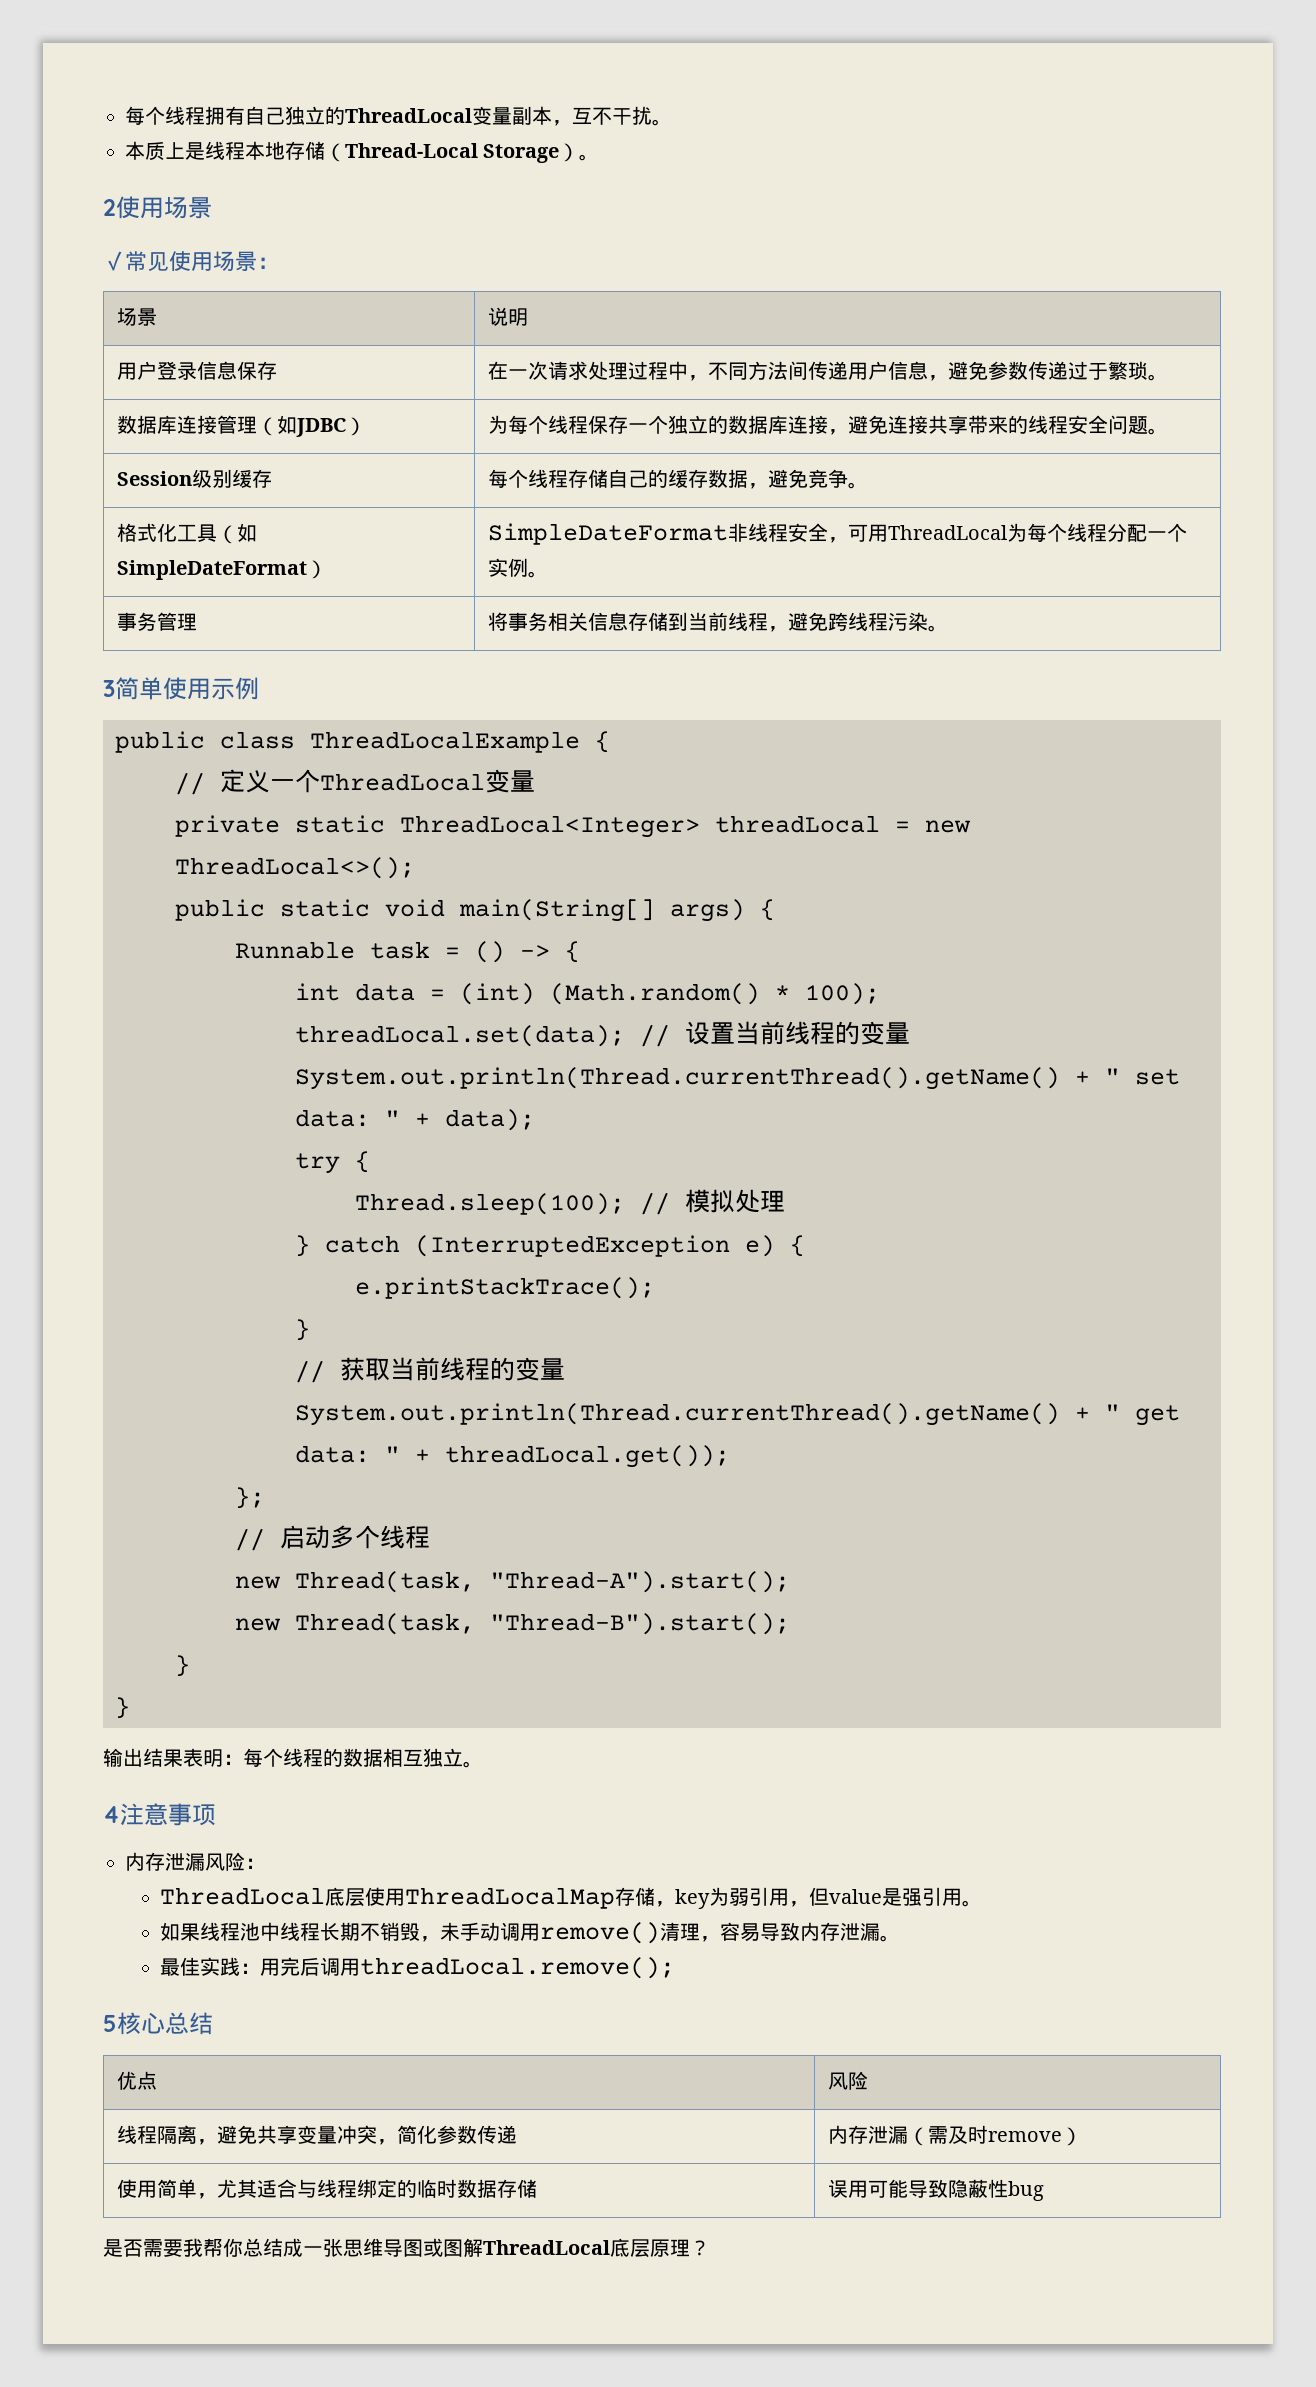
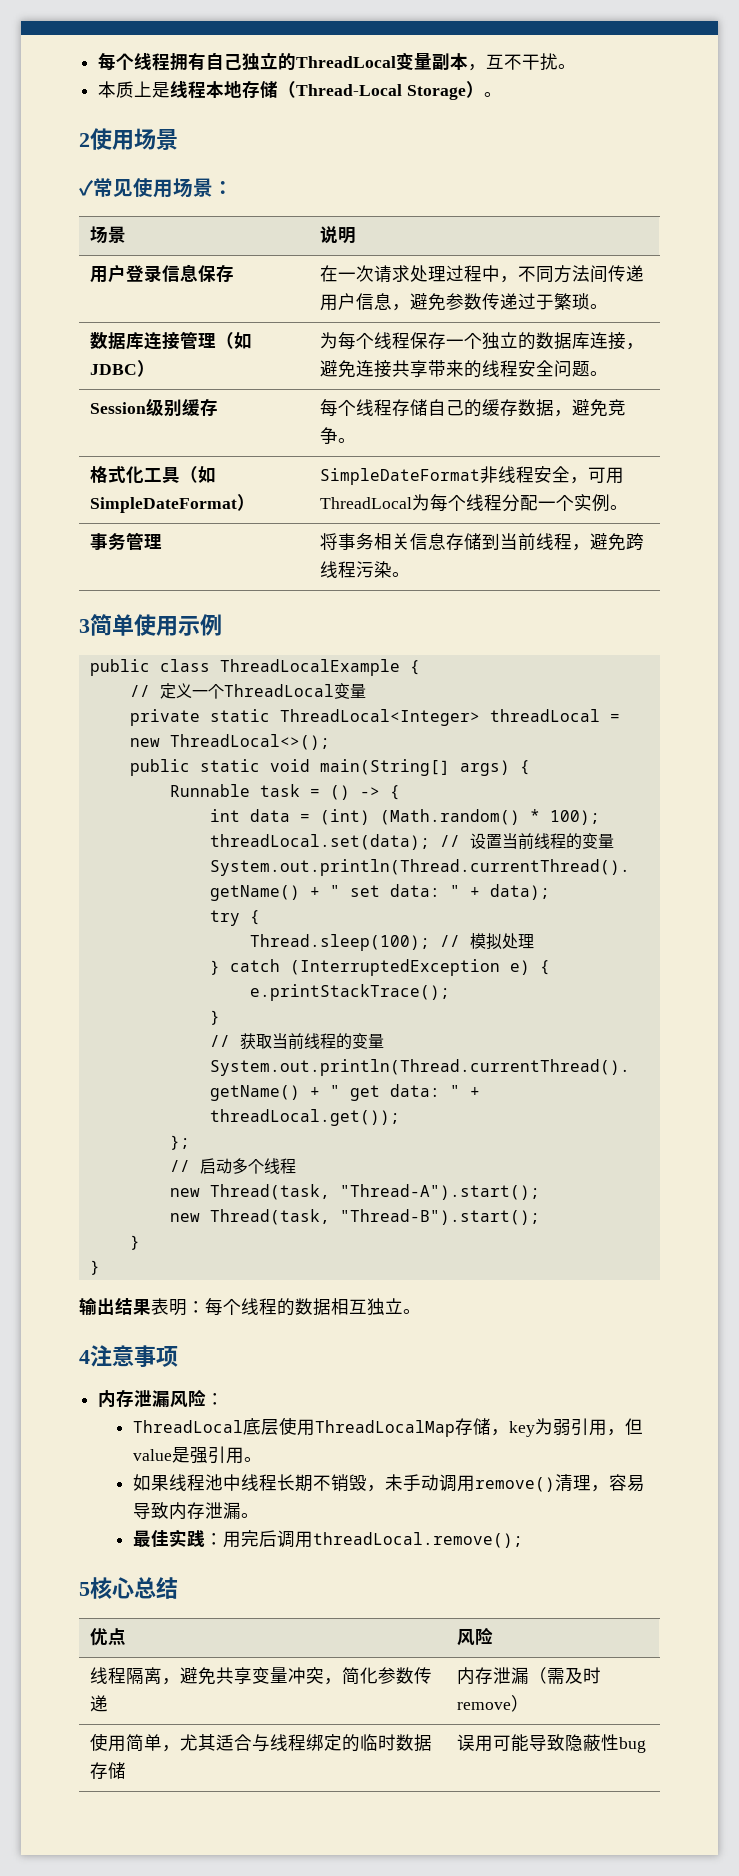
- 是否需要我帮你总结成一张思维导图或图解ThreadLocal底层原理？

